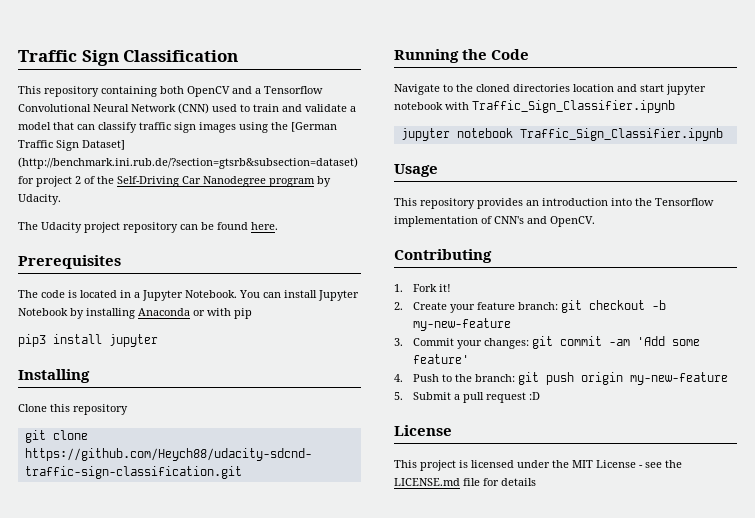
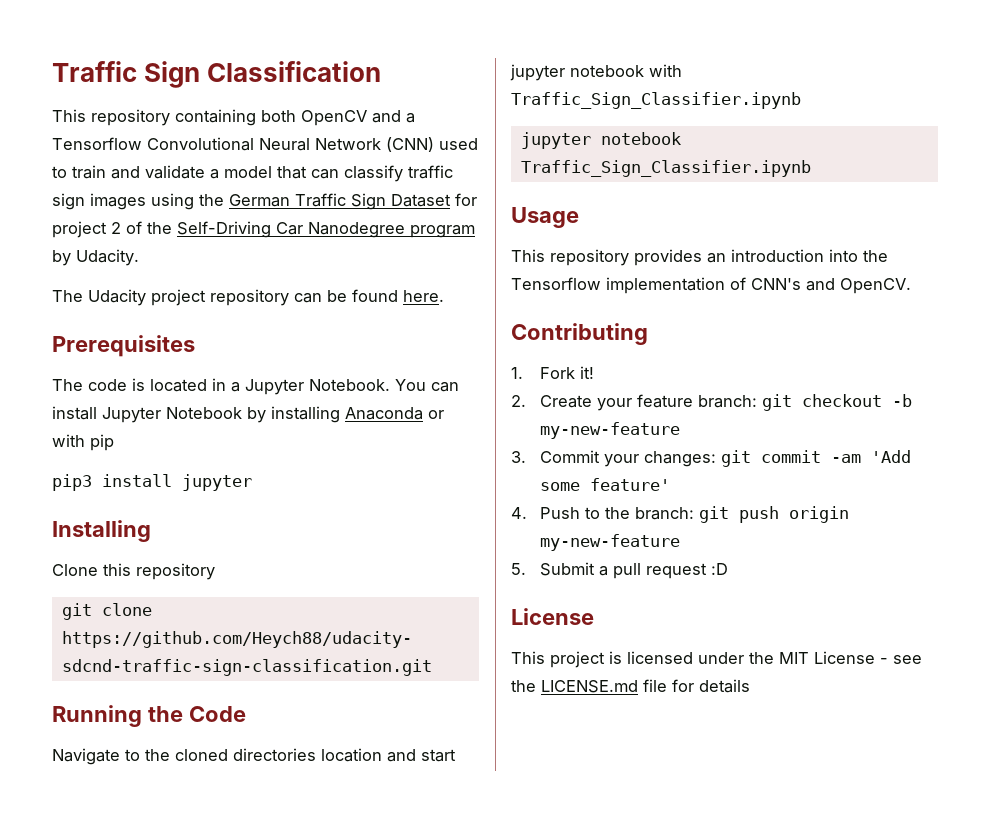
- This repository containing both OpenCV and a Tensorflow Convolutional Neural Network (CNN) used to train and validate a model that can classify traffic sign images using the [German Traffic Sign Dataset] (http://benchmark.ini.rub.de/?section=gtsrb&subsection=dataset) for project 2 of the Self-Driving Car Nanodegree program by Udacity.
+ This repository containing both OpenCV and a Tensorflow Convolutional Neural Network (CNN) used to train and validate a model that can classify traffic sign images using the German Traffic Sign Dataset for project 2 of the Self-Driving Car Nanodegree program by Udacity.

